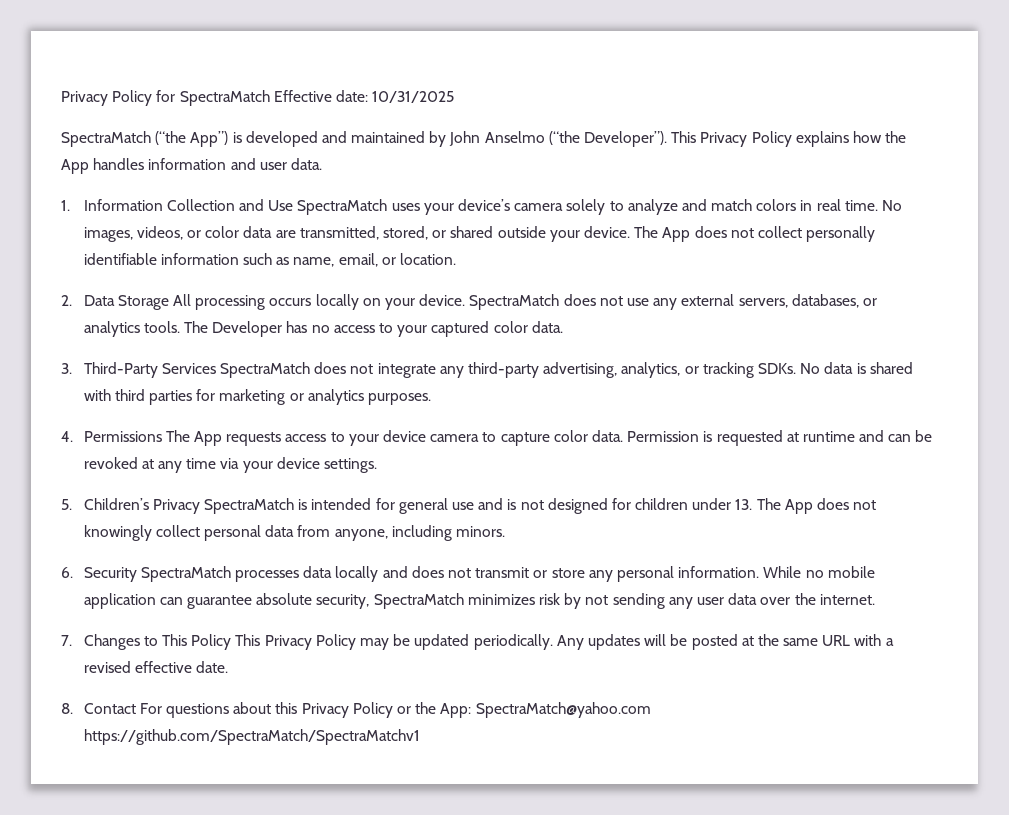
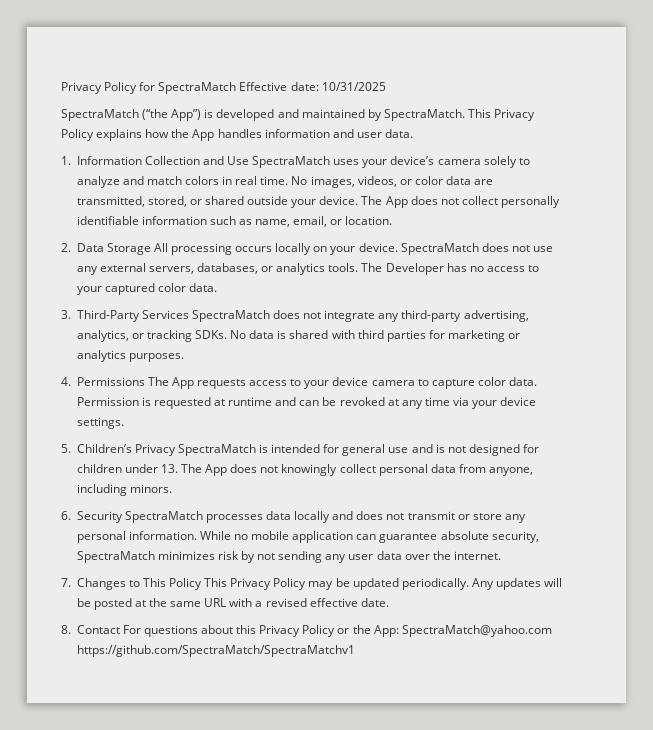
- SpectraMatch (“the App”) is developed and maintained by John Anselmo (“the Developer”).
+ SpectraMatch (“the App”) is developed and maintained by SpectraMatch.

